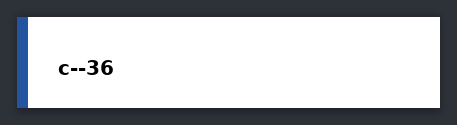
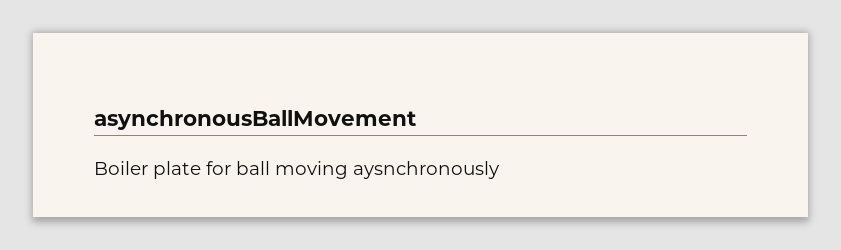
- c--36
+ asynchronousBallMovement
+ Boiler plate for ball moving aysnchronously

